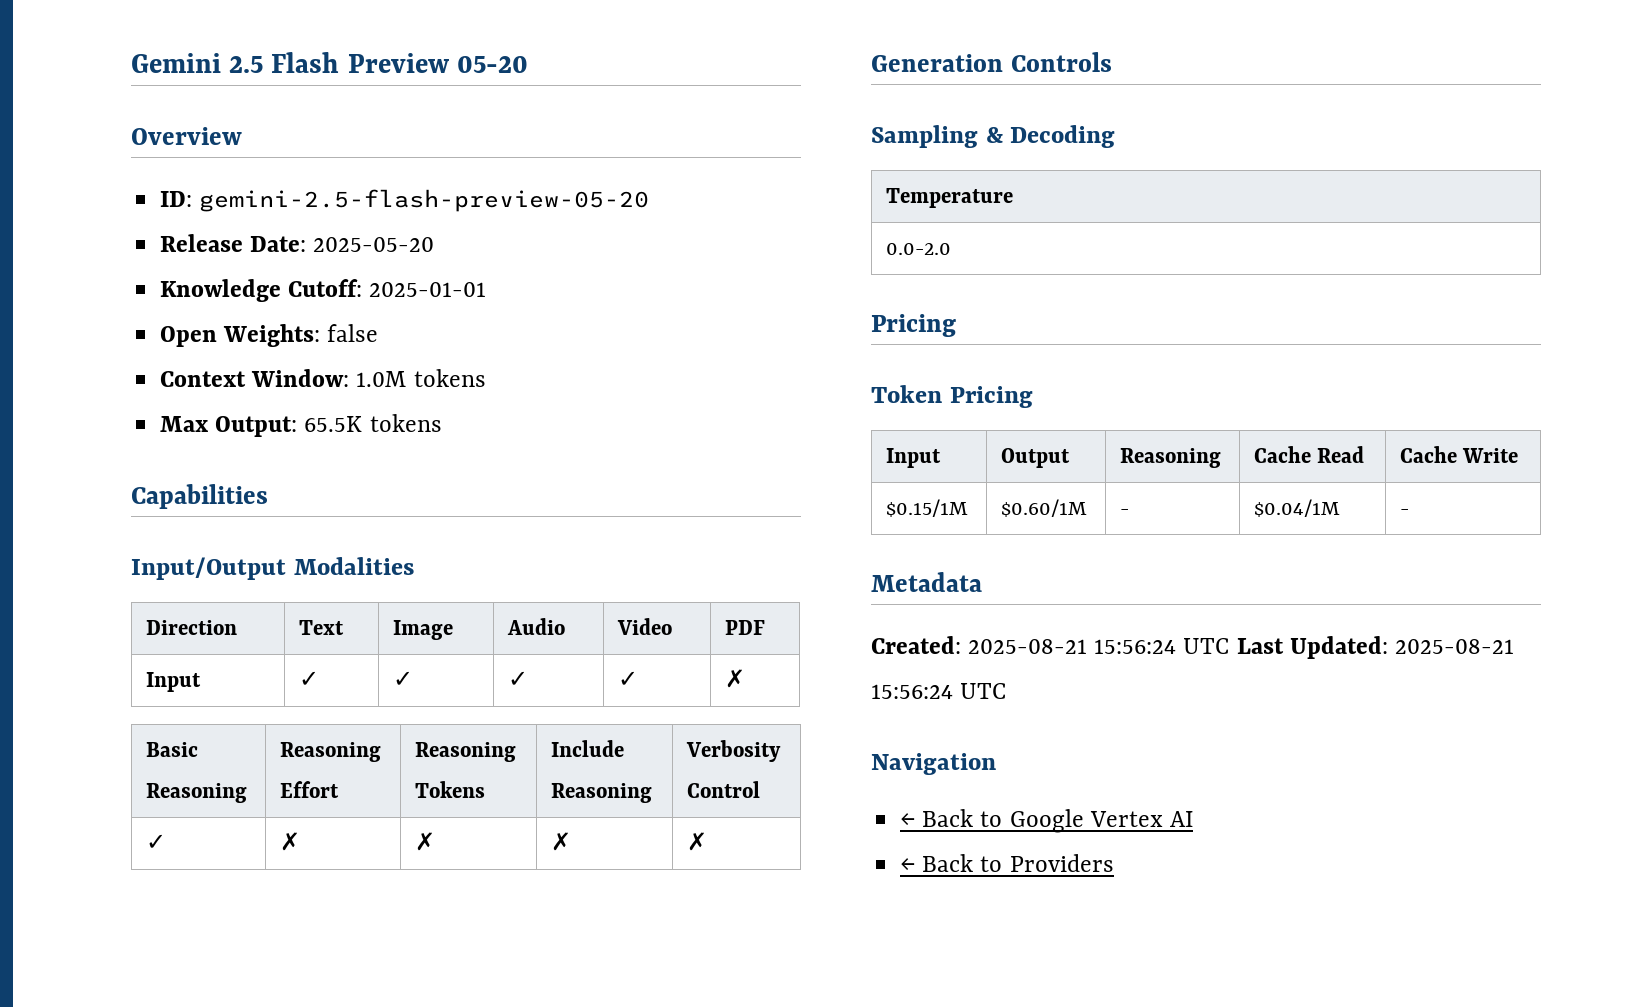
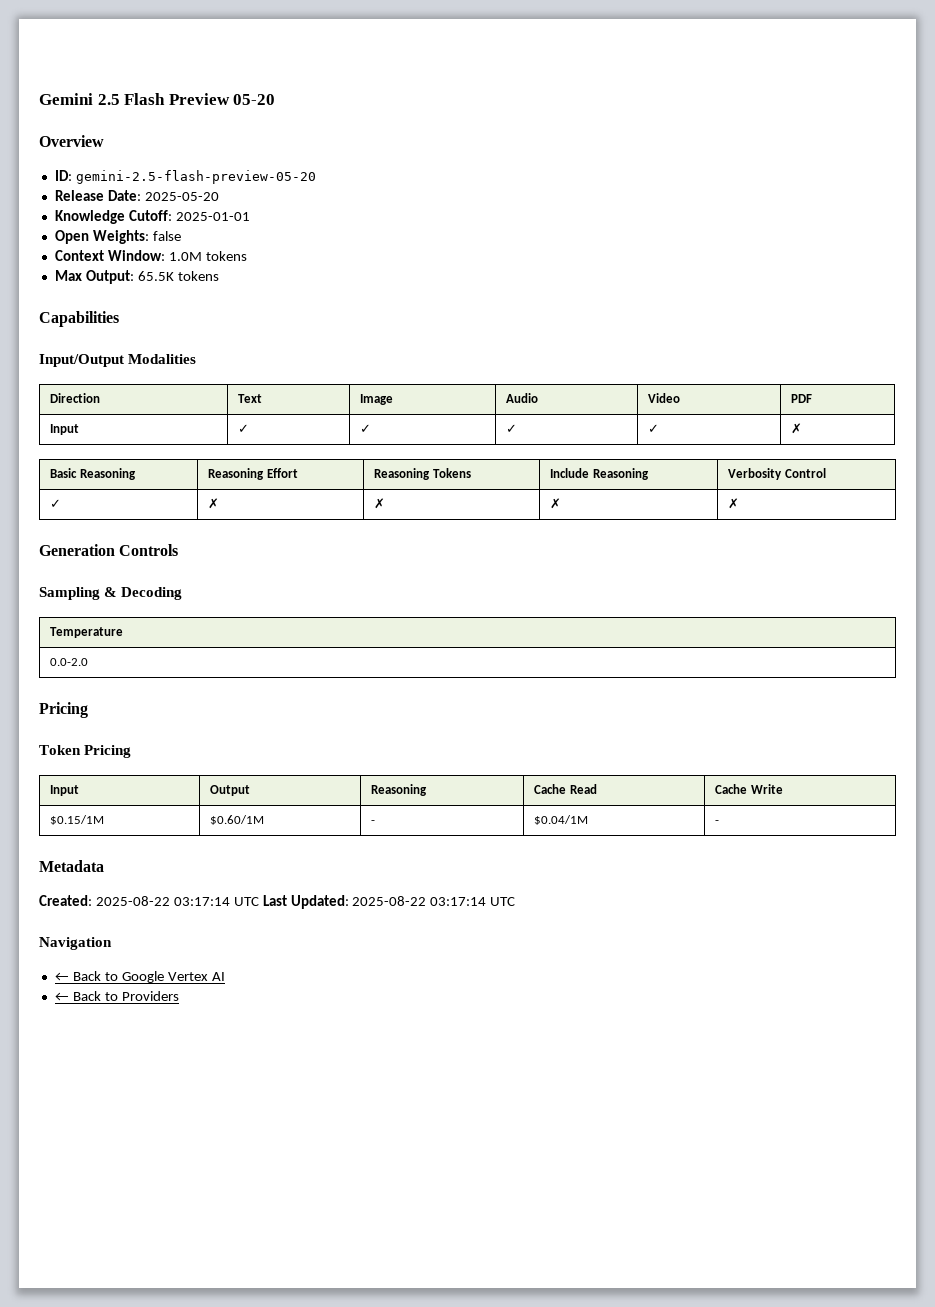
- Created: 2025-08-21 15:56:24 UTC Last Updated: 2025-08-21 15:56:24 UTC
+ Created: 2025-08-22 03:17:14 UTC Last Updated: 2025-08-22 03:17:14 UTC

